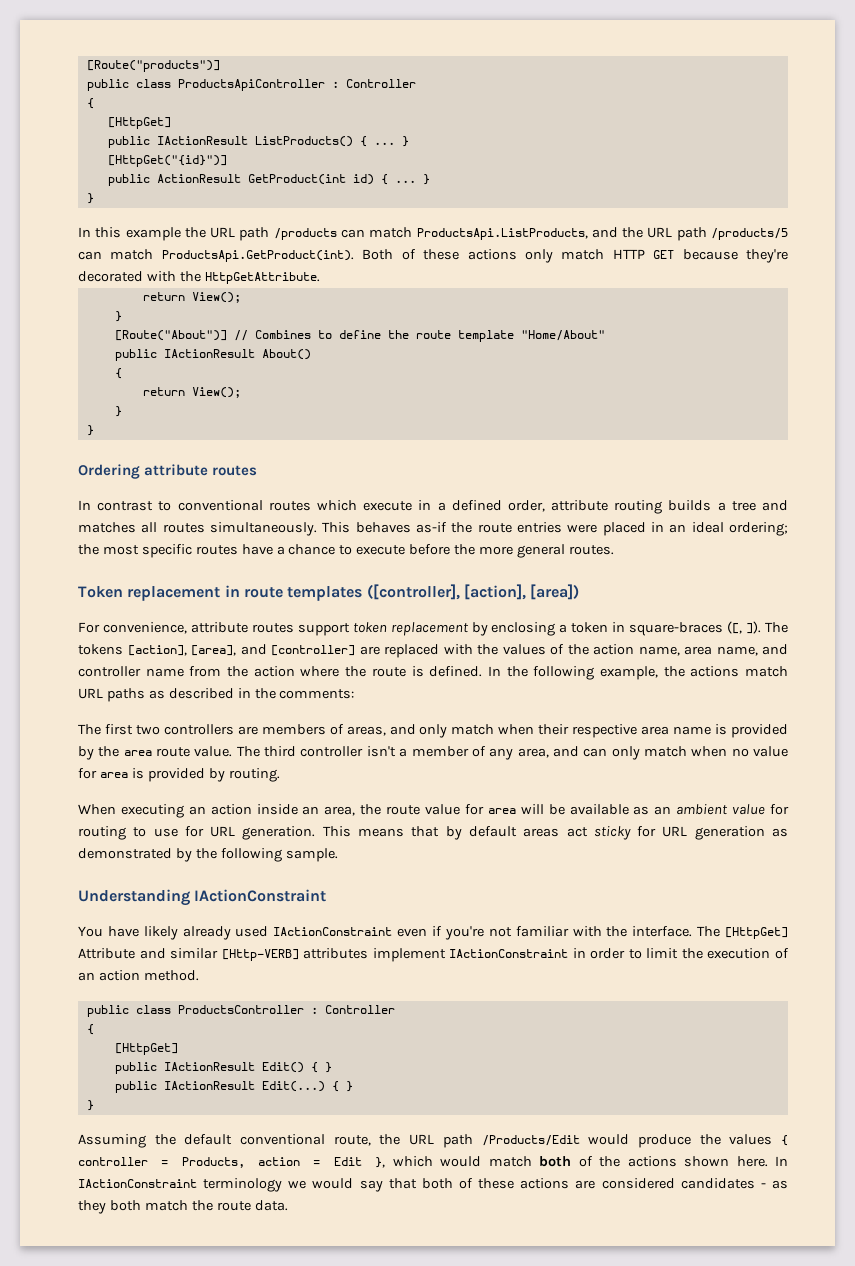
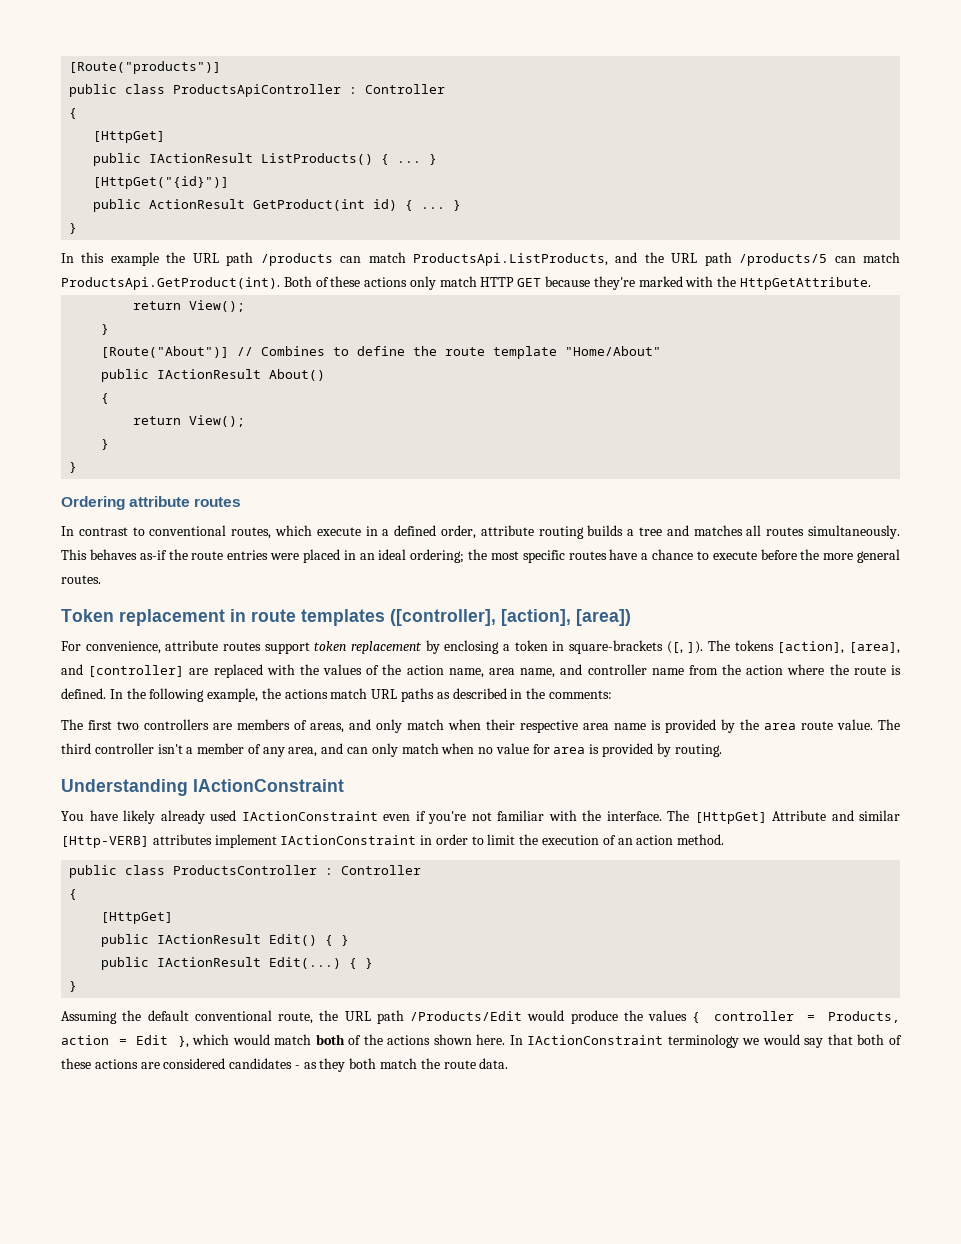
- In this example the URL path /products can match ProductsApi.ListProducts, and the URL path /products/5 can match ProductsApi.GetProduct(int). Both of these actions only match HTTP GET because they're decorated with the HttpGetAttribute.
+ In this example the URL path /products can match ProductsApi.ListProducts, and the URL path /products/5 can match ProductsApi.GetProduct(int). Both of these actions only match HTTP GET because they're marked with the HttpGetAttribute.
- In contrast to conventional routes which execute in a defined order, attribute routing builds a tree and matches all routes simultaneously.
+ In contrast to conventional routes, which execute in a defined order, attribute routing builds a tree and matches all routes simultaneously.
- For convenience, attribute routes support token replacement by enclosing a token in square-braces ([, ]).
+ For convenience, attribute routes support token replacement by enclosing a token in square-brackets ([, ]).
- When executing an action inside an area, the route value for area will be available as an ambient value for routing to use for URL generation. This means that by default areas act sticky for URL generation as demonstrated by the following sample.

